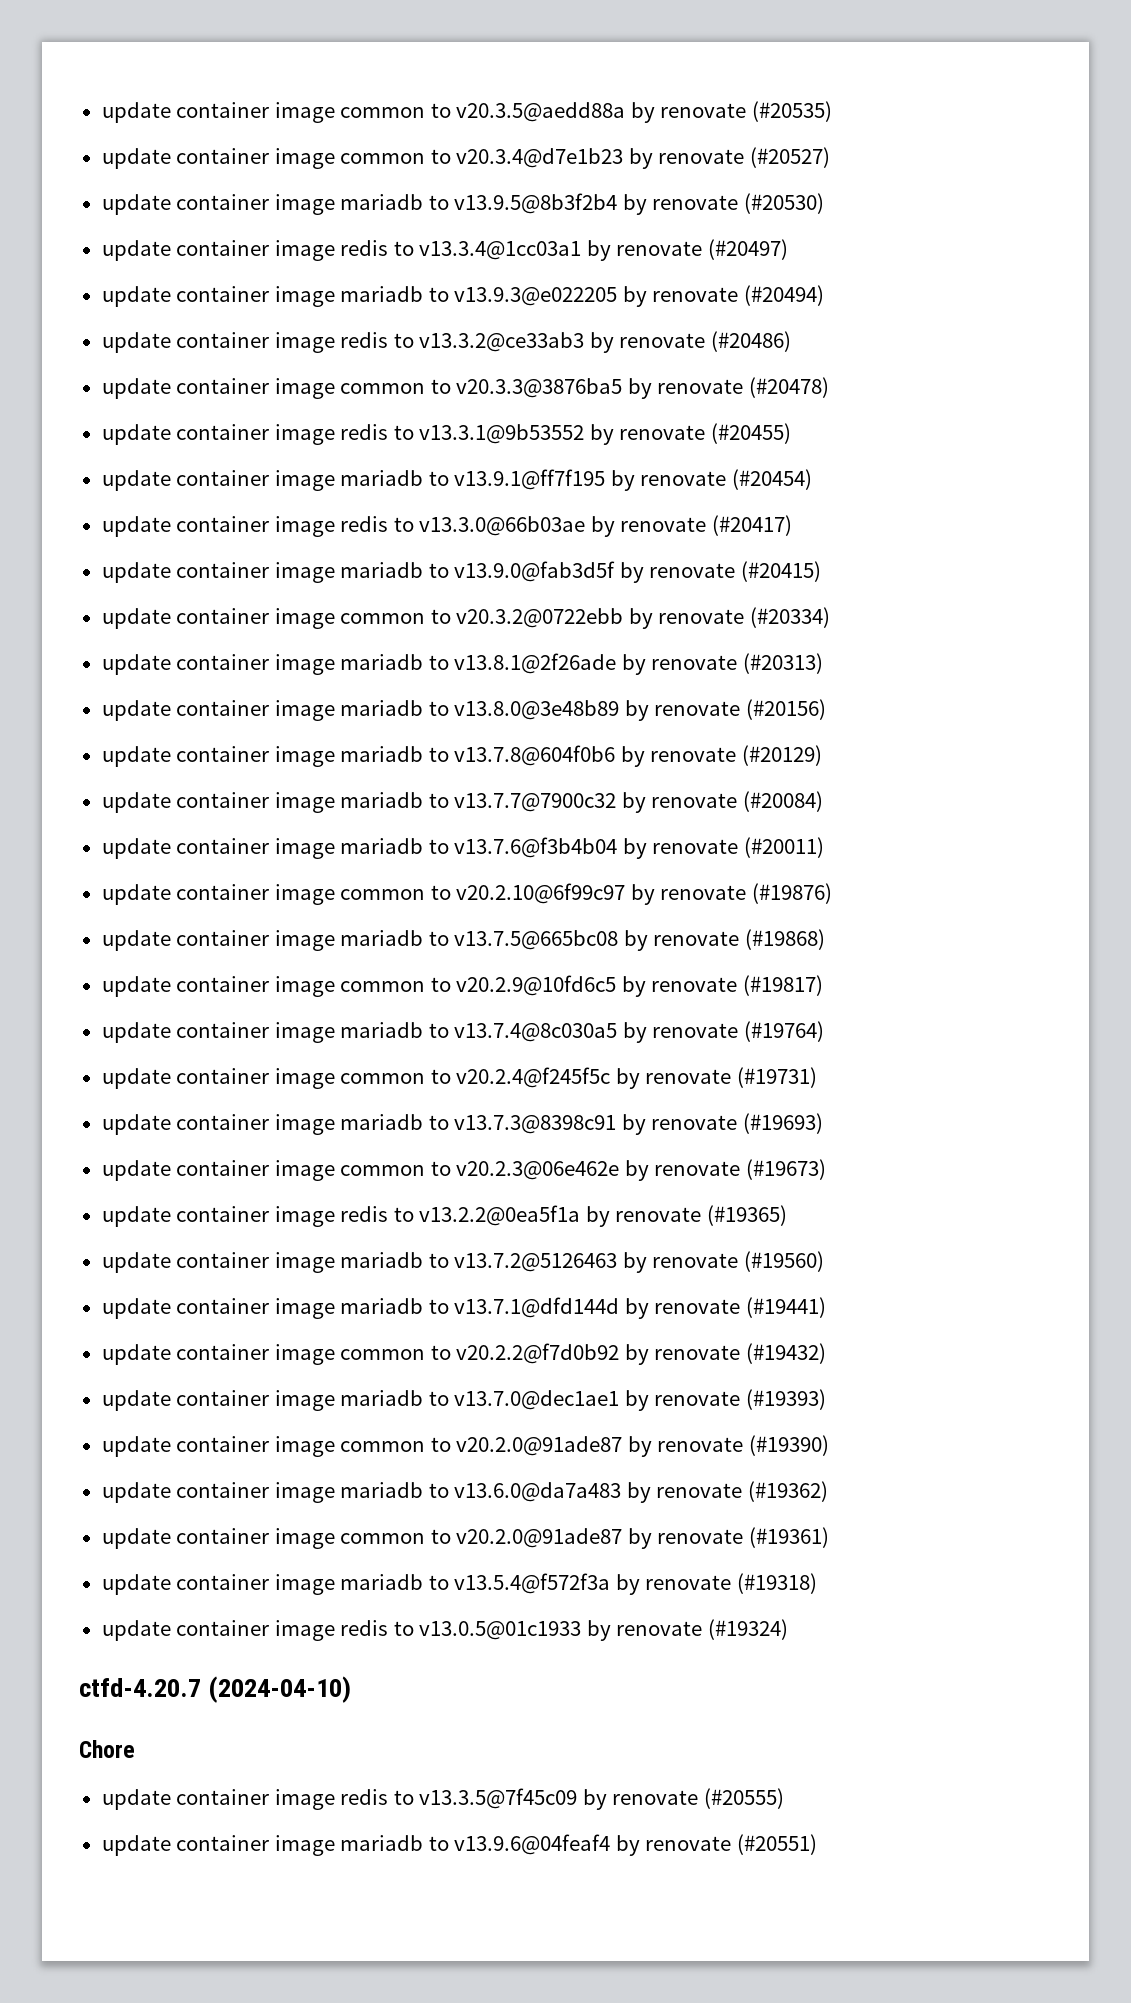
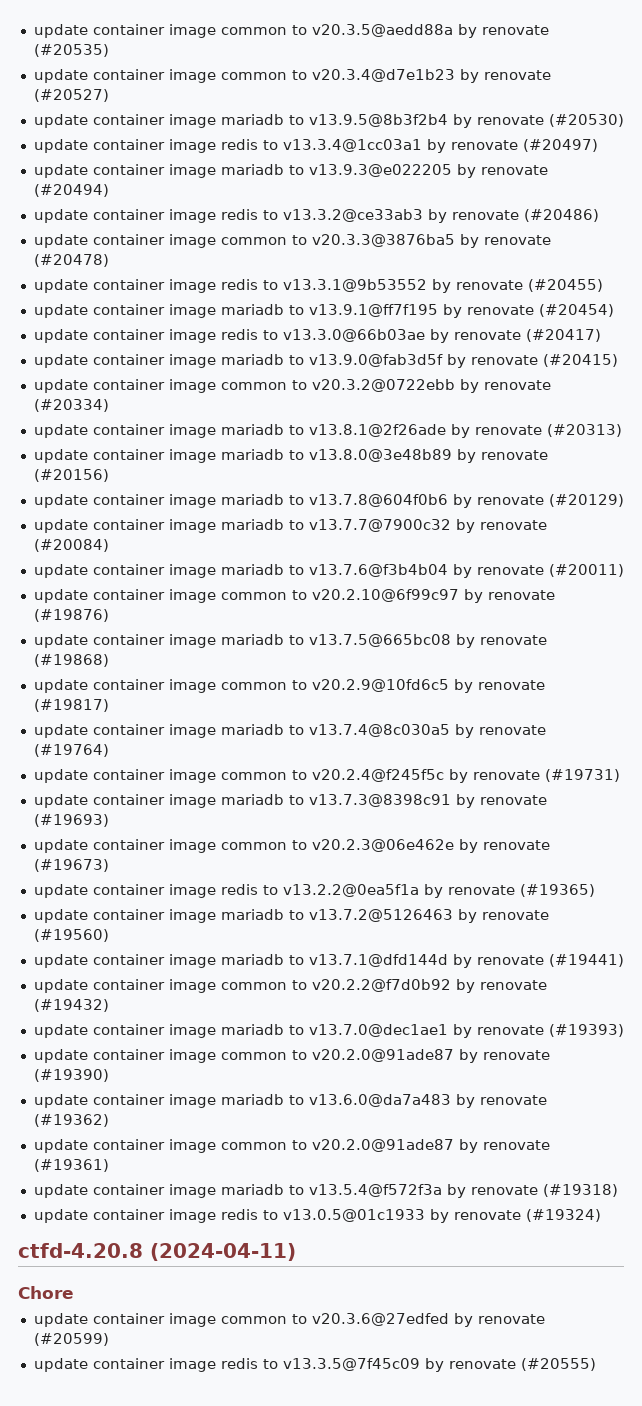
- ctfd-4.20.7 (2024-04-10)
+ ctfd-4.20.8 (2024-04-11)
+ update container image common to v20.3.6@27edfed by renovate (#20599)
- update container image mariadb to v13.9.6@04feaf4 by renovate (#20551)

